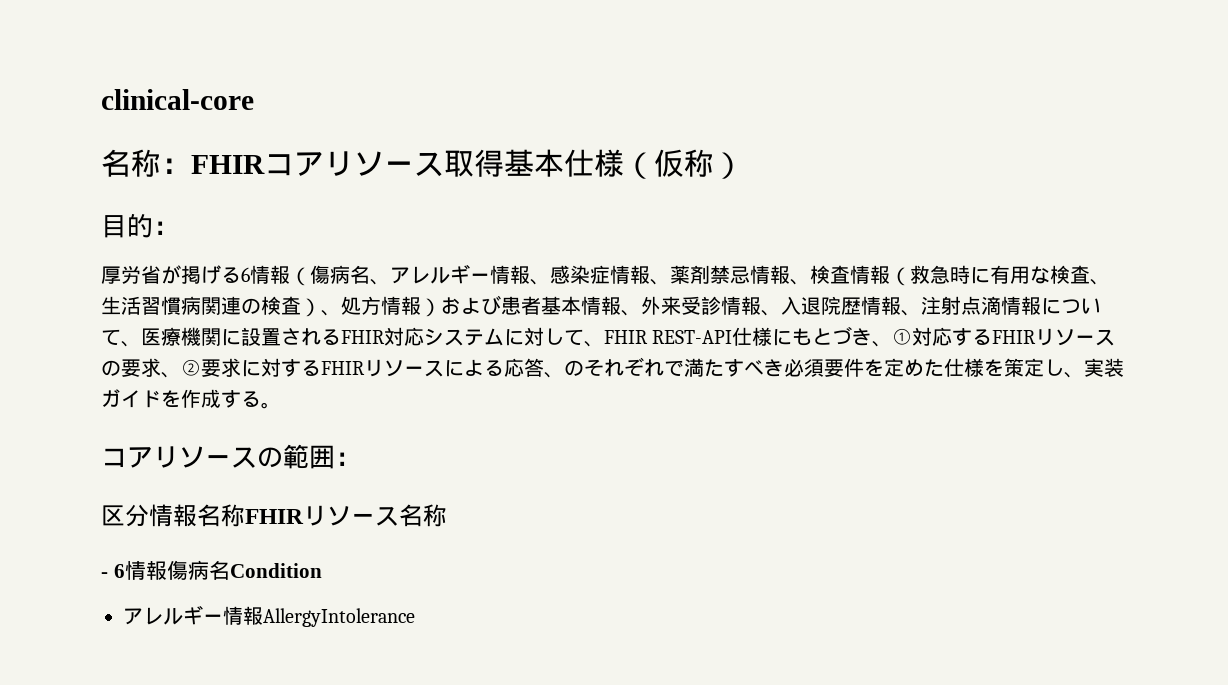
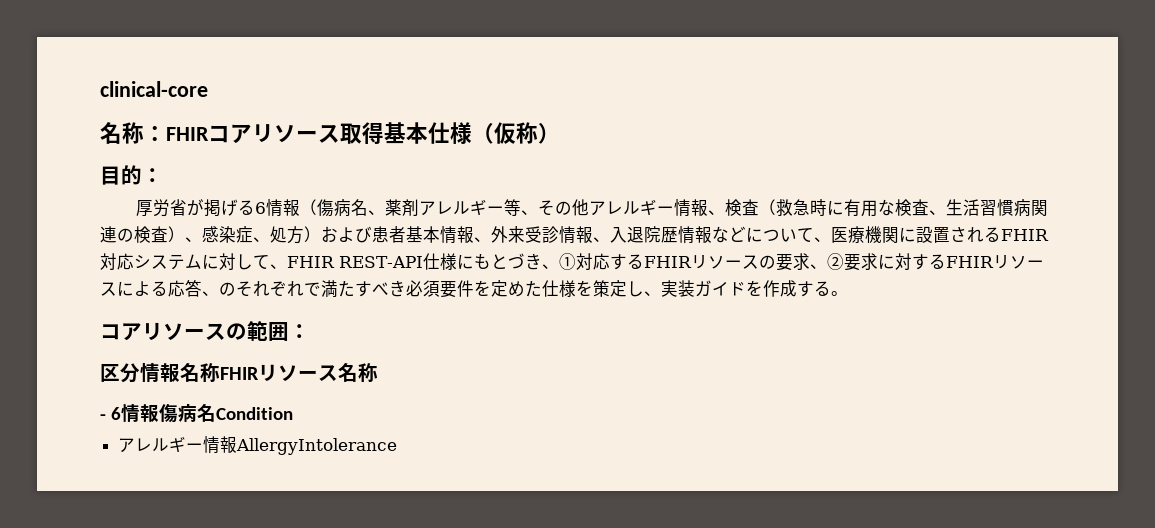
- 厚労省が掲げる6情報（傷病名、アレルギー情報、感染症情報、薬剤禁忌情報、検査情報（救急時に有用な検査、生活習慣病関連の検査）、処方情報）および患者基本情報、外来受診情報、入退院歴情報、注射点滴情報について、医療機関に設置されるFHIR対応システムに対して、FHIR REST-API仕様にもとづき、①対応するFHIRリソースの要求、②要求に対するFHIRリソースによる応答、のそれぞれで満たすべき必須要件を定めた仕様を策定し、実装ガイドを作成する。
+ 厚労省が掲げる6情報（傷病名、薬剤アレルギー等、その他アレルギー情報、検査（救急時に有用な検査、生活習慣病関連の検査）、感染症、処方）および患者基本情報、外来受診情報、入退院歴情報などについて、医療機関に設置されるFHIR対応システムに対して、FHIR REST-API仕様にもとづき、①対応するFHIRリソースの要求、②要求に対するFHIRリソースによる応答、のそれぞれで満たすべき必須要件を定めた仕様を策定し、実装ガイドを作成する。

